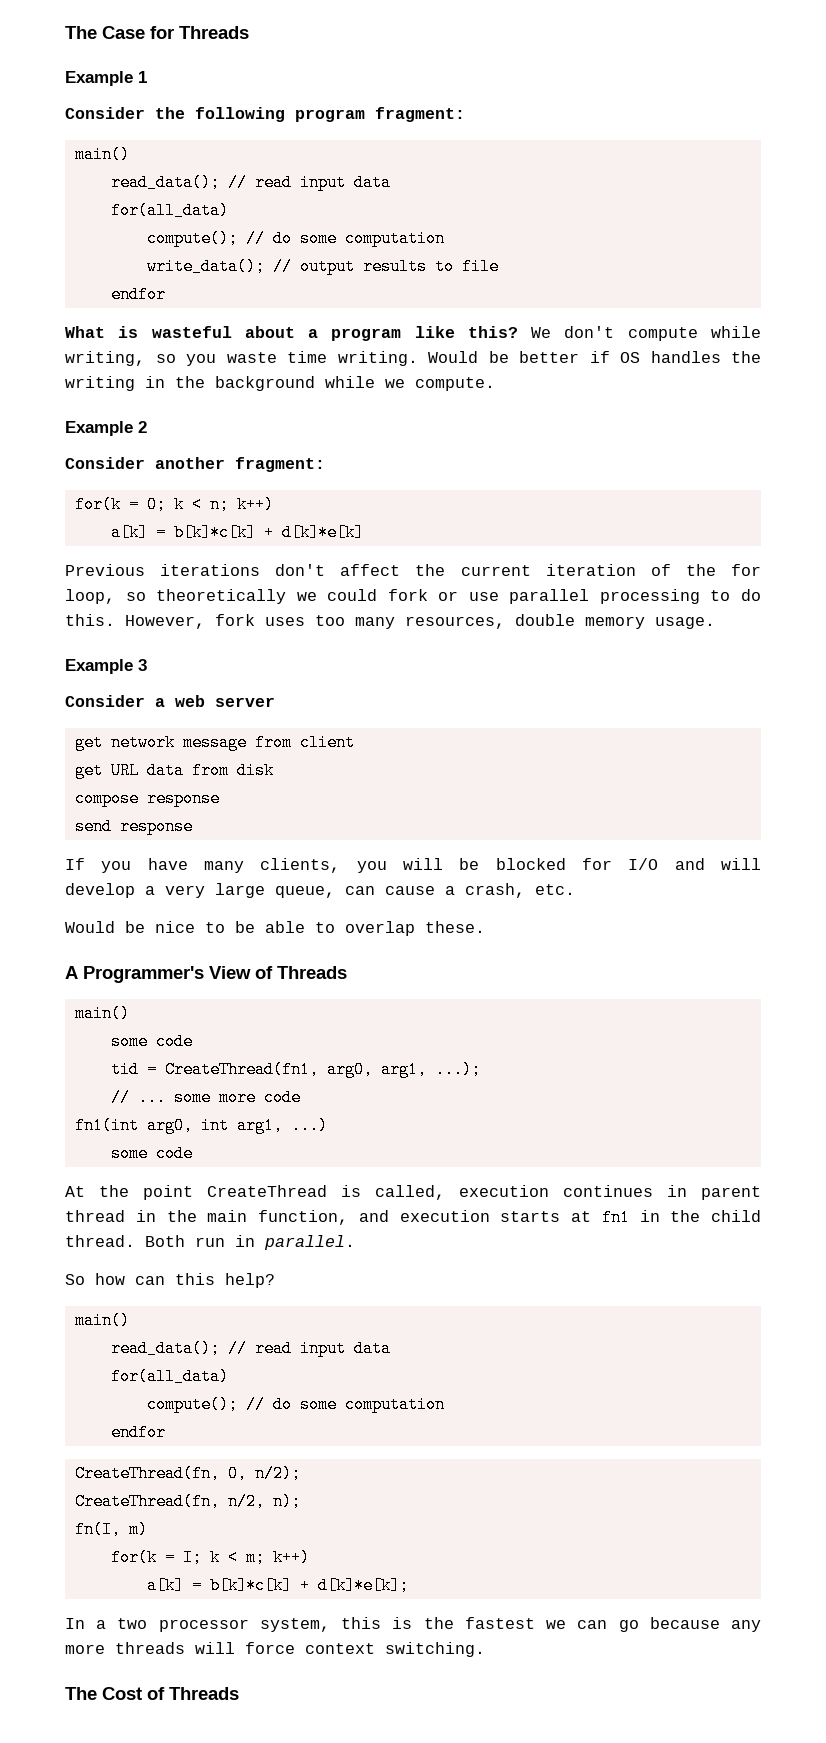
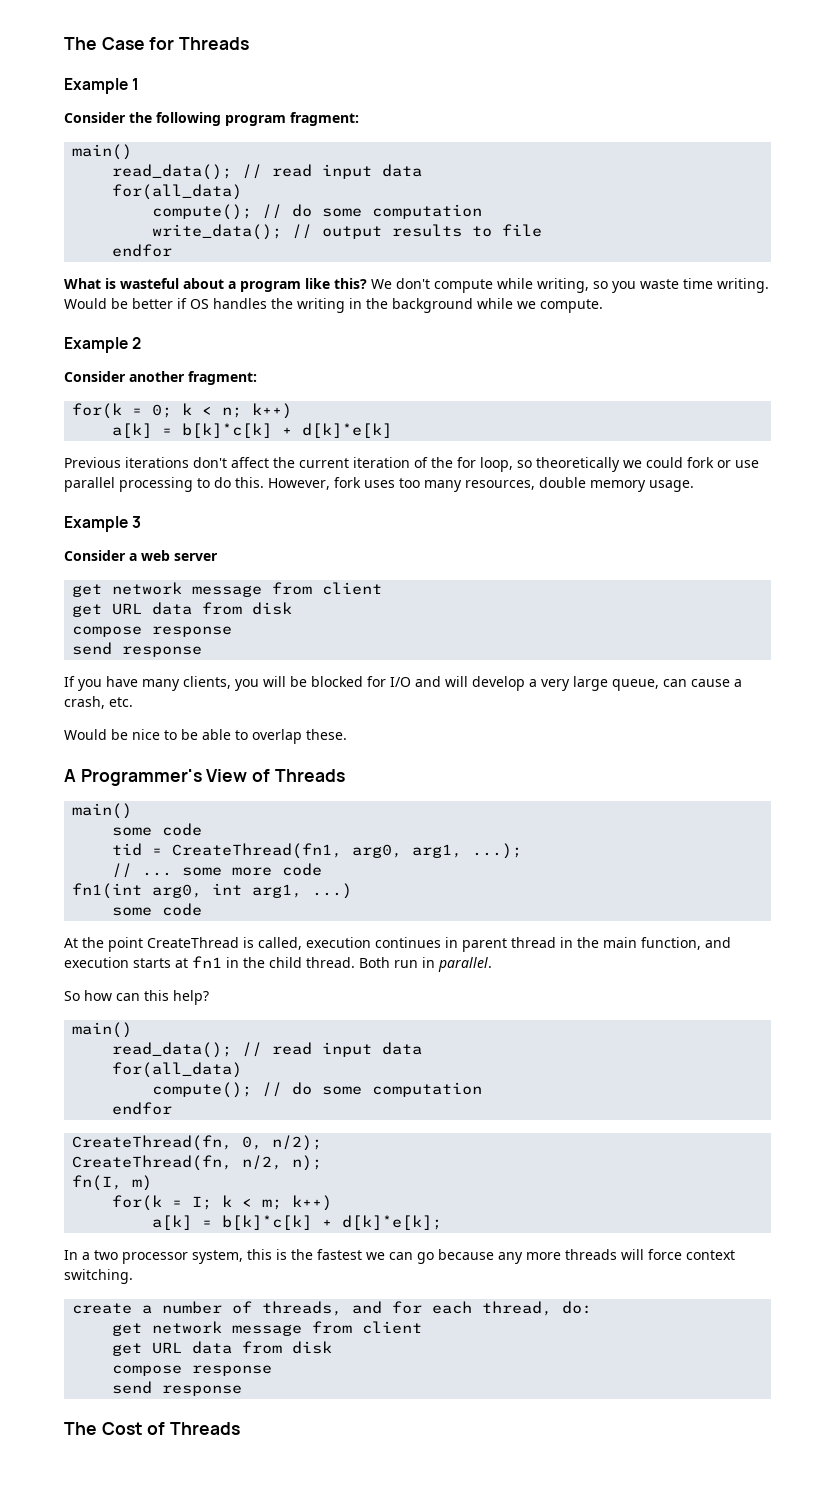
+ create a number of threads, and for each thread, do:
+ get network message from client
+ get URL data from disk
+ compose response
+ send response

